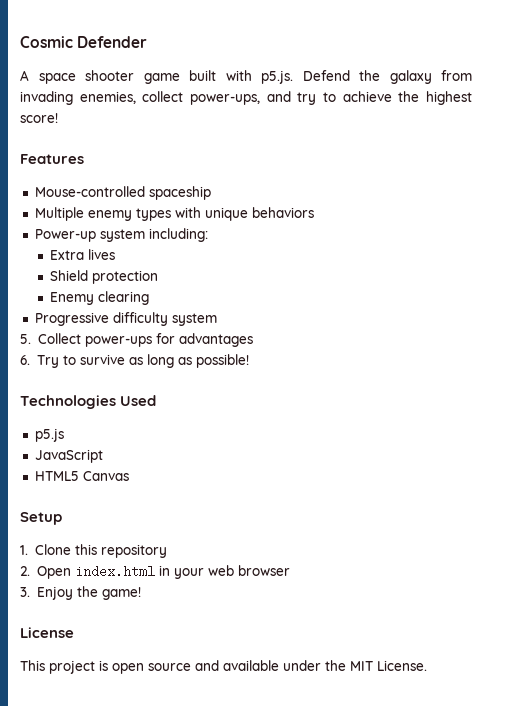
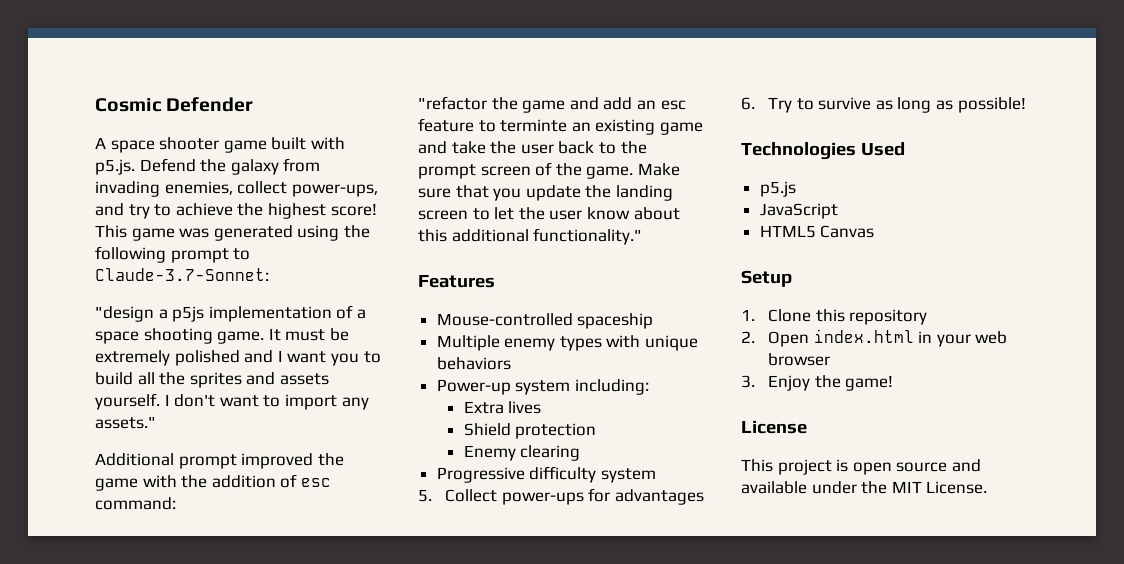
+ This game was generated using the following prompt to Claude-3.7-Sonnet:
+ "design a p5js implementation of a space shooting game. It must be extremely polished and I want you to build all the sprites and assets yourself. I don't want to import any assets."
+ Additional prompt improved the game with the addition of esc command:
+ "refactor the game and add an esc feature to terminte an existing game and take the user back to the prompt screen of the game. Make sure that you update the landing screen to let the user know about this additional functionality."

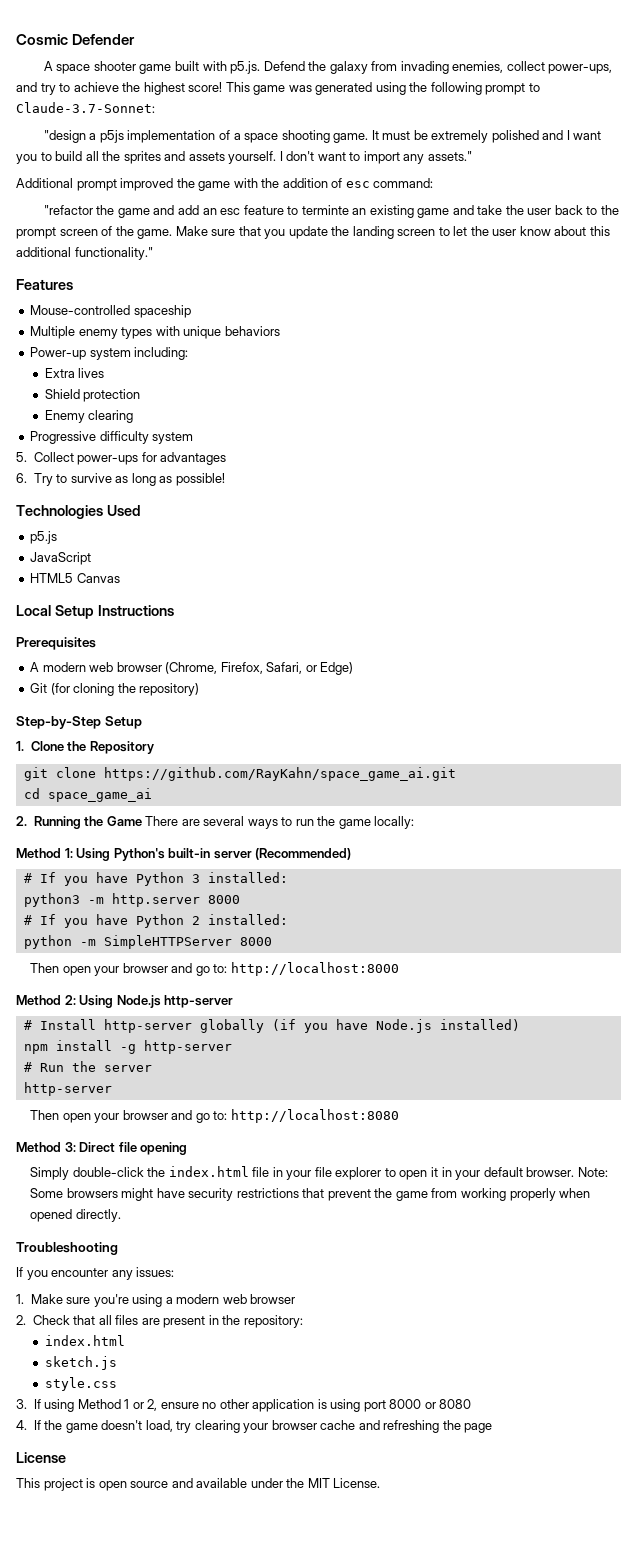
- Setup
- 1. Clone this repository
- 2. Open index.html in your web browser
- 3. Enjoy the game!
+ Local Setup Instructions
+ Prerequisites
+ A modern web browser (Chrome, Firefox, Safari, or Edge)
+ Git (for cloning the repository)
+ Step-by-Step Setup
+ 1. Clone the Repository
+ git clone https://github.com/RayKahn/space_game_ai.git
+ cd space_game_ai
+ 2. Running the Game There are several ways to run the game locally:
+ Method 1: Using Python's built-in server (Recommended)
+ # If you have Python 3 installed:
+ python3 -m http.server 8000
+ # If you have Python 2 installed:
+ python -m SimpleHTTPServer 8000
+ Then open your browser and go to: http://localhost:8000
+ Method 2: Using Node.js http-server
+ # Install http-server globally (if you have Node.js installed)
+ npm install -g http-server
+ # Run the server
+ http-server
+ Then open your browser and go to: http://localhost:8080
+ Method 3: Direct file opening
+ Simply double-click the index.html file in your file explorer to open it in your default browser. Note: Some browsers might have security restrictions that prevent the game from working properly when opened directly.
+ Troubleshooting
+ If you encounter any issues:
+ 1. Make sure you're using a modern web browser
+ 2. Check that all files are present in the repository:
+ index.html
+ sketch.js
+ style.css
+ 3. If using Method 1 or 2, ensure no other application is using port 8000 or 8080
+ 4. If the game doesn't load, try clearing your browser cache and refreshing the page

